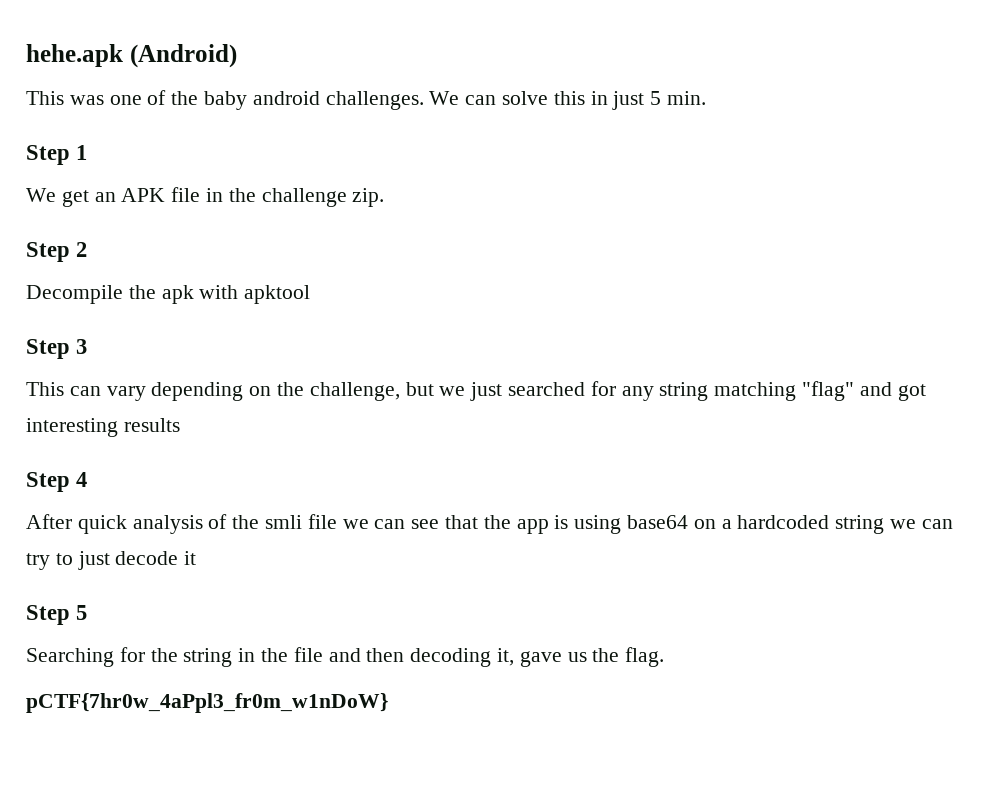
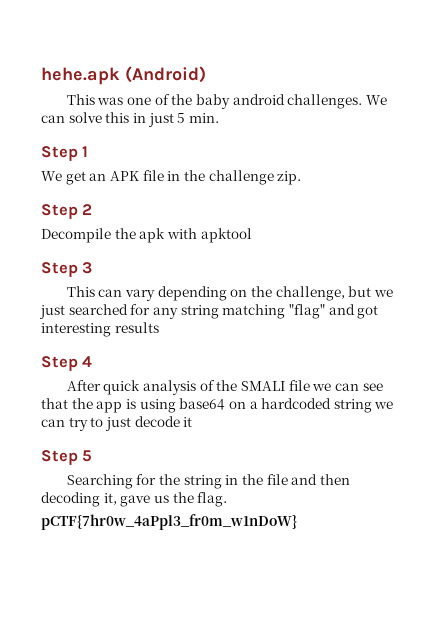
- After quick analysis of the smli file we can see that the app is using base64 on a hardcoded string we can try to just decode it
+ After quick analysis of the SMALI file we can see that the app is using base64 on a hardcoded string we can try to just decode it

